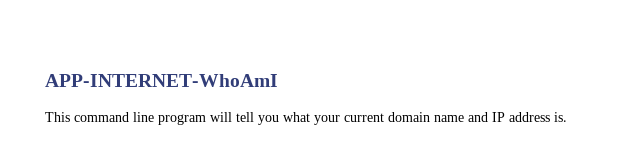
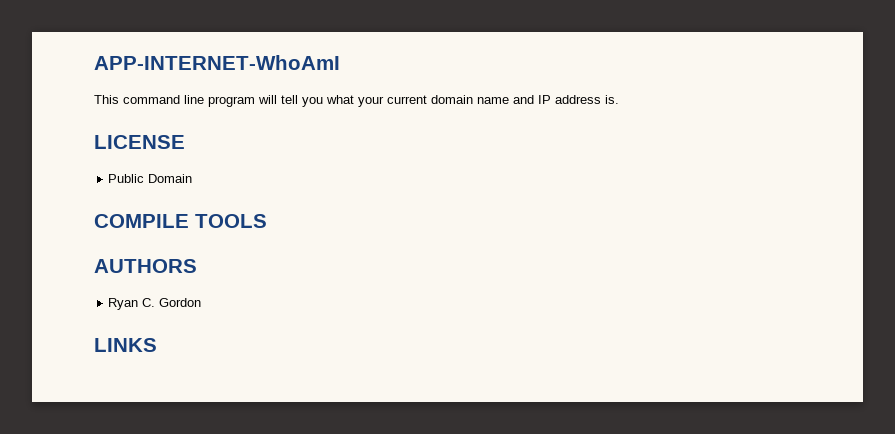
+ LICENSE
+ Public Domain
+ COMPILE TOOLS
+ AUTHORS
+ Ryan C. Gordon
+ LINKS

